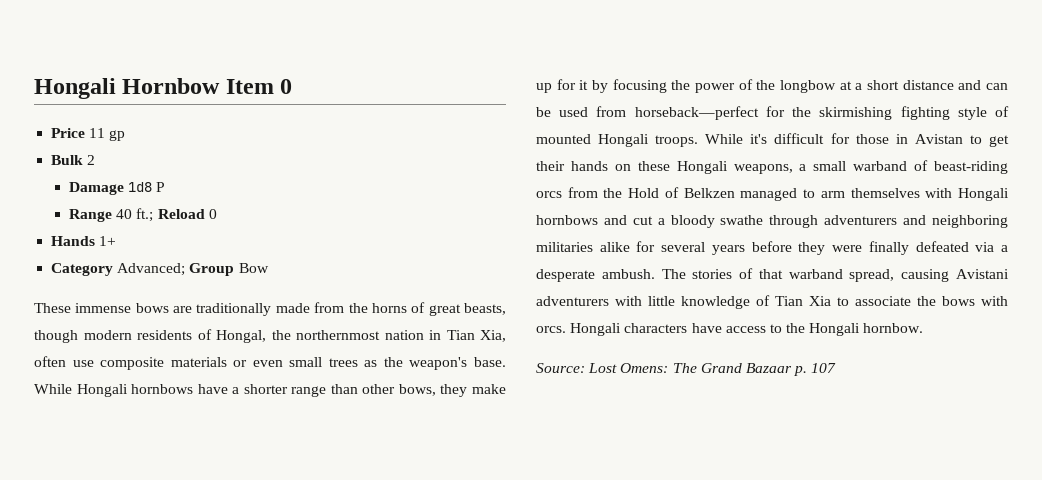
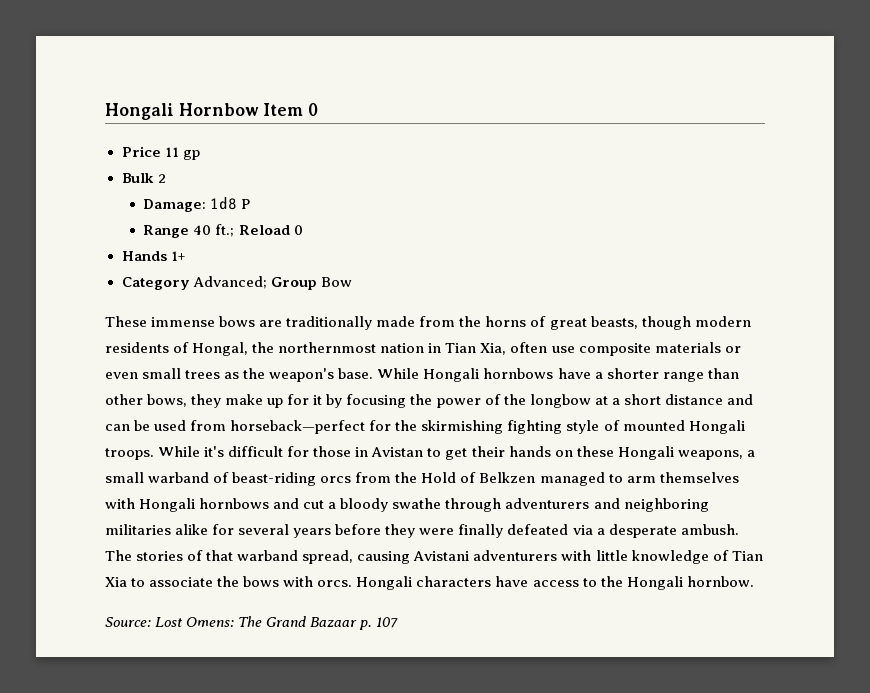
- Damage 1d8 P
+ Damage: 1d8 P

